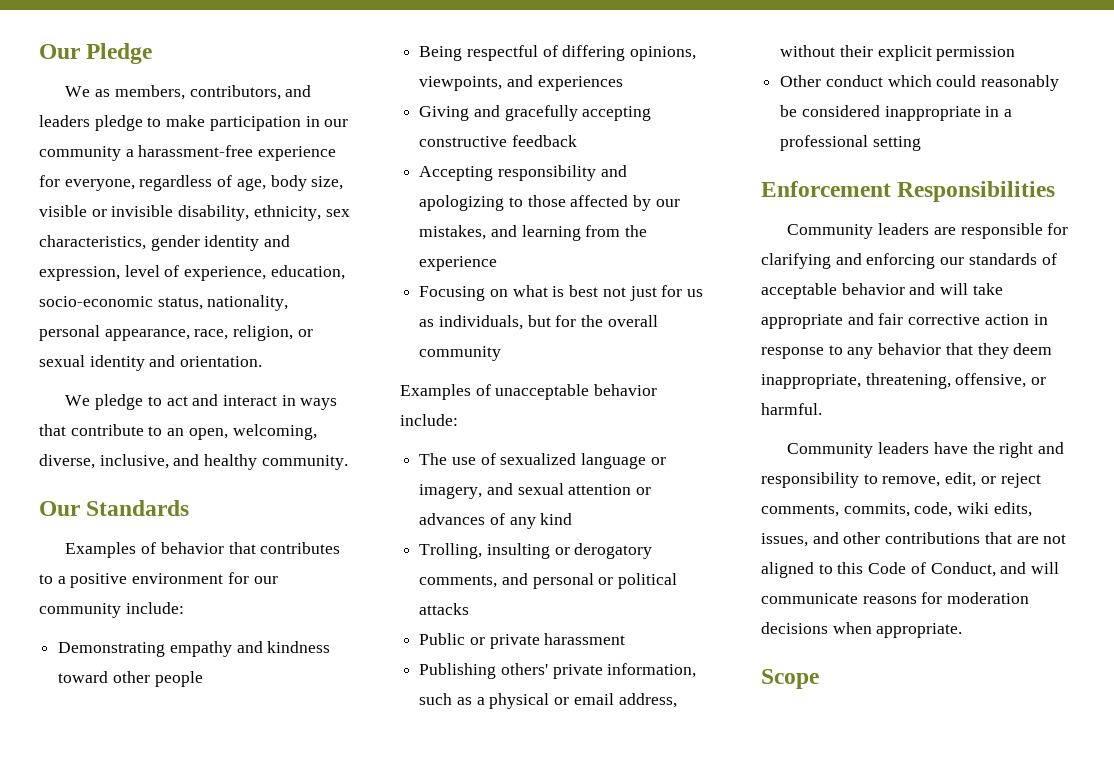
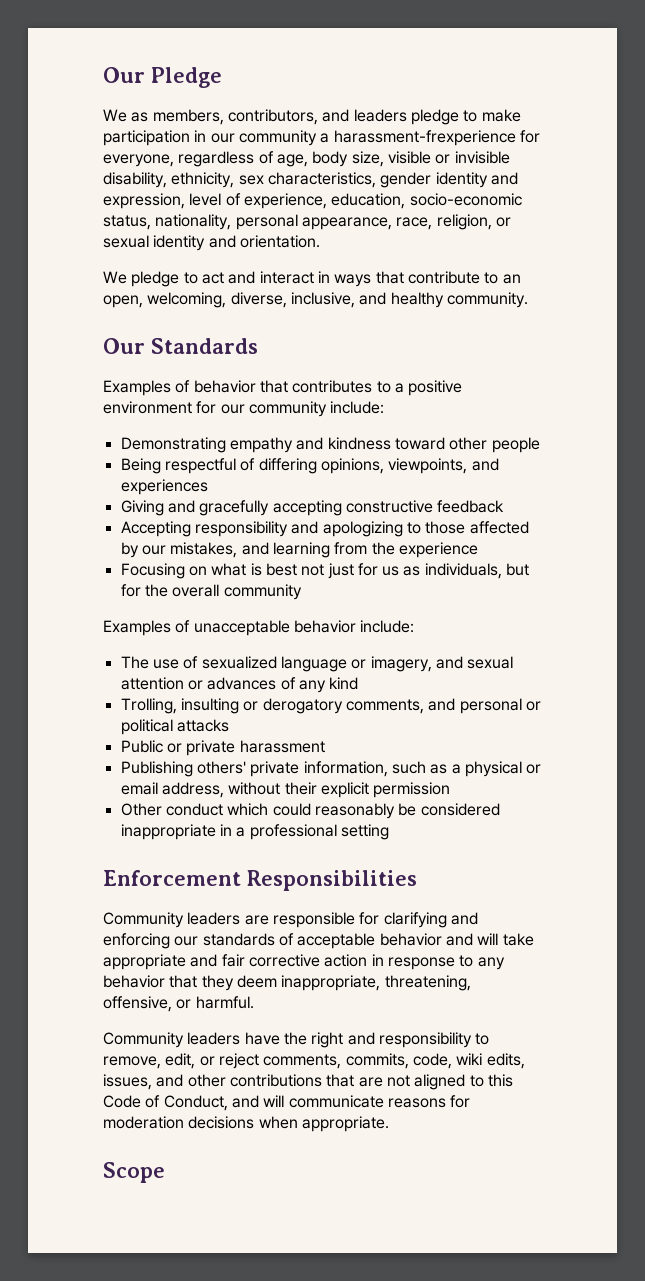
- We as members, contributors, and leaders pledge to make participation in our community a harassment-free experience for everyone, regardless of age, body size, visible or invisible disability, ethnicity, sex characteristics, gender identity and expression, level of experience, education, socio-economic status, nationality, personal appearance, race, religion, or sexual identity and orientation.
+ We as members, contributors, and leaders pledge to make participation in our community a harassment-frexperience for everyone, regardless of age, body size, visible or invisible disability, ethnicity, sex characteristics, gender identity and expression, level of experience, education, socio-economic status, nationality, personal appearance, race, religion, or sexual identity and orientation.

